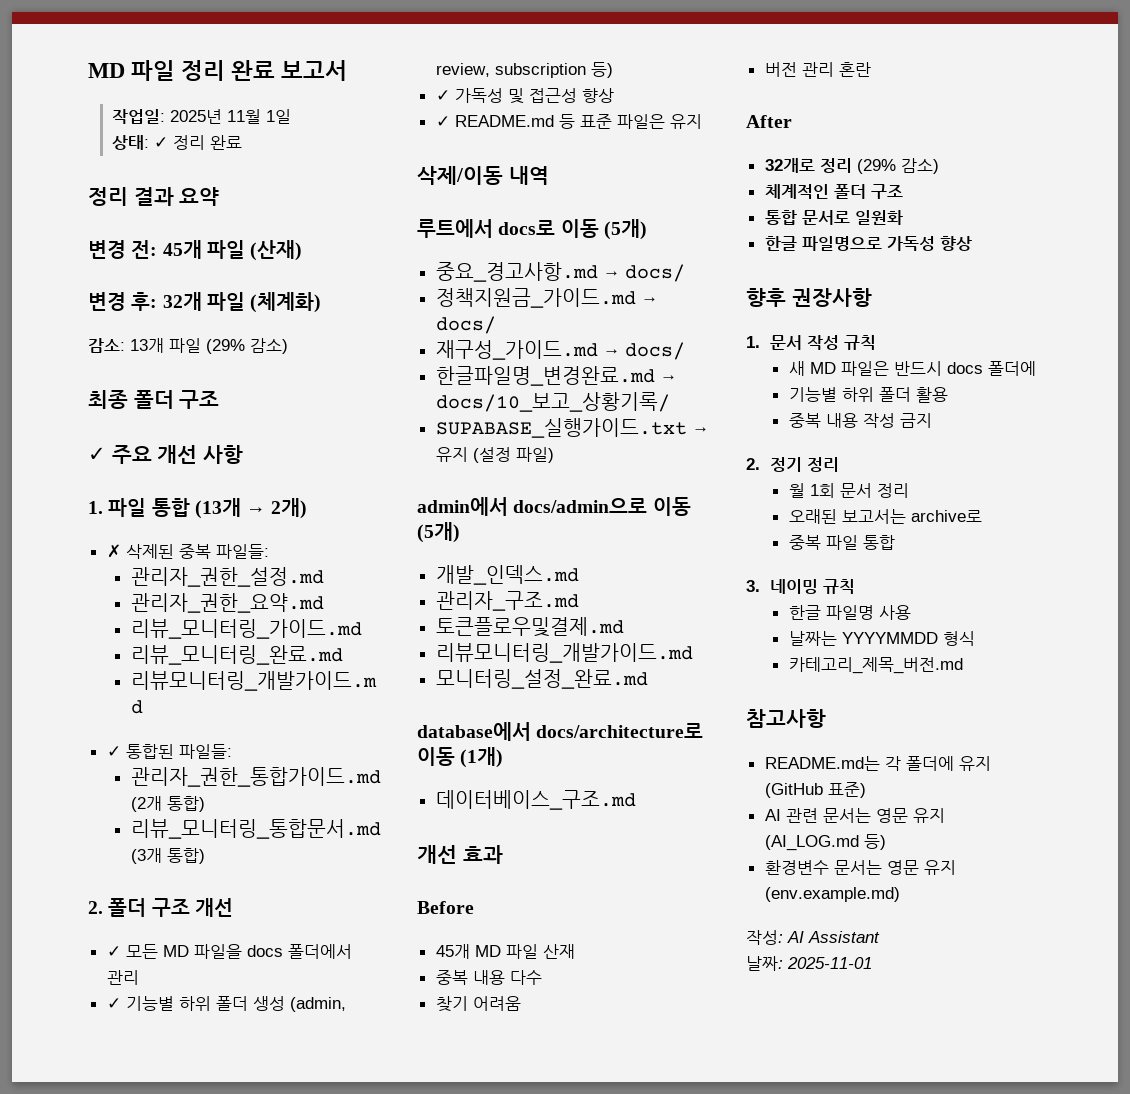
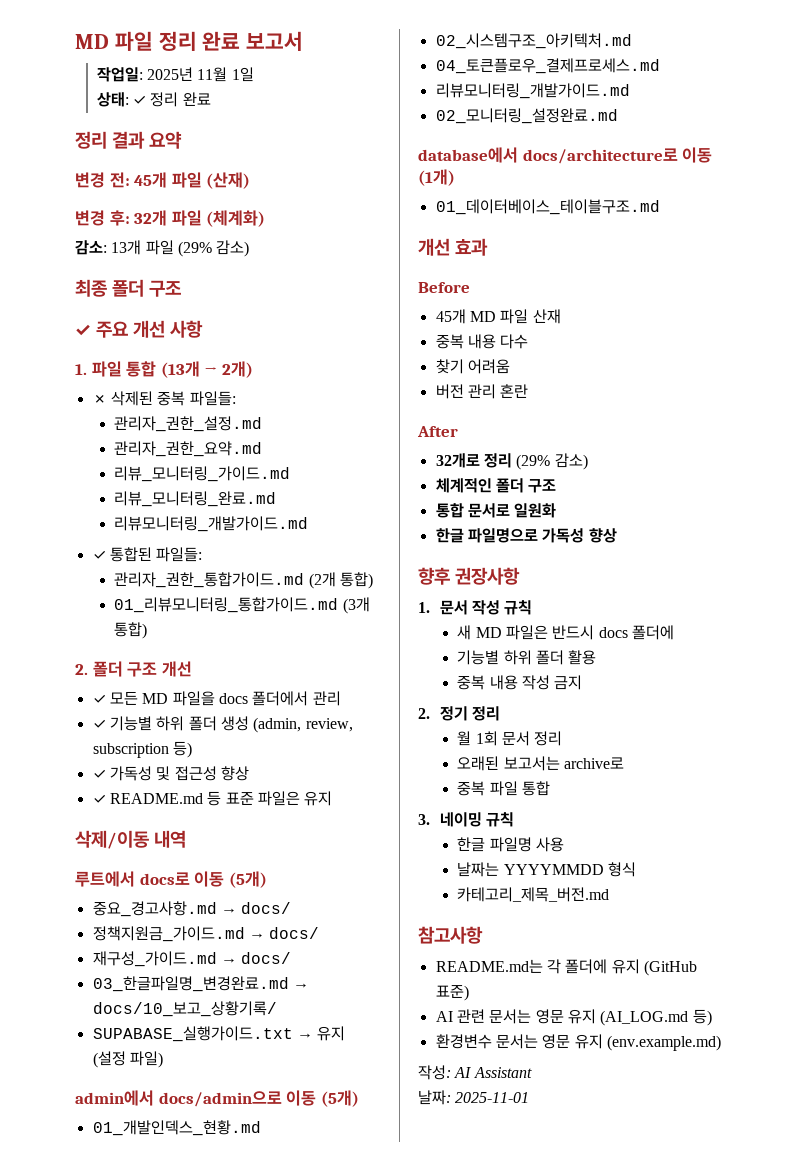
- 리뷰_모니터링_통합문서.md (3개 통합)
+ 01_리뷰모니터링_통합가이드.md (3개 통합)
- 한글파일명_변경완료.md → docs/10_보고_상황기록/
+ 03_한글파일명_변경완료.md → docs/10_보고_상황기록/
- 개발_인덱스.md
- 관리자_구조.md
- 토큰플로우및결제.md
+ 01_개발인덱스_현황.md
+ 02_시스템구조_아키텍처.md
+ 04_토큰플로우_결제프로세스.md
  리뷰모니터링_개발가이드.md
- 모니터링_설정_완료.md
+ 02_모니터링_설정완료.md
- 데이터베이스_구조.md
+ 01_데이터베이스_테이블구조.md

